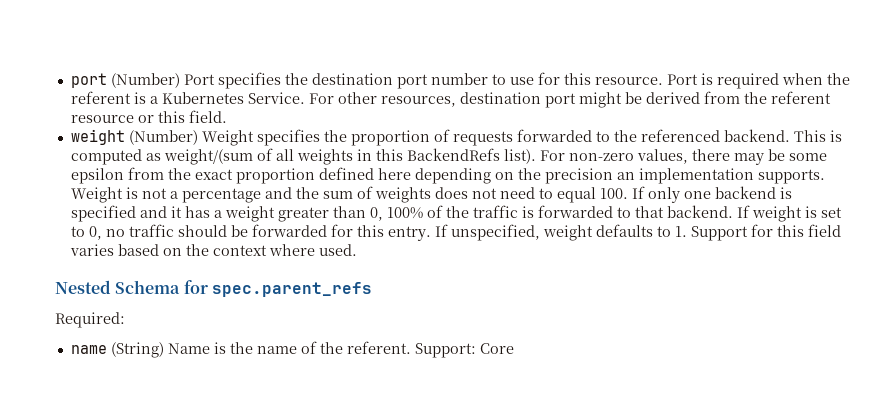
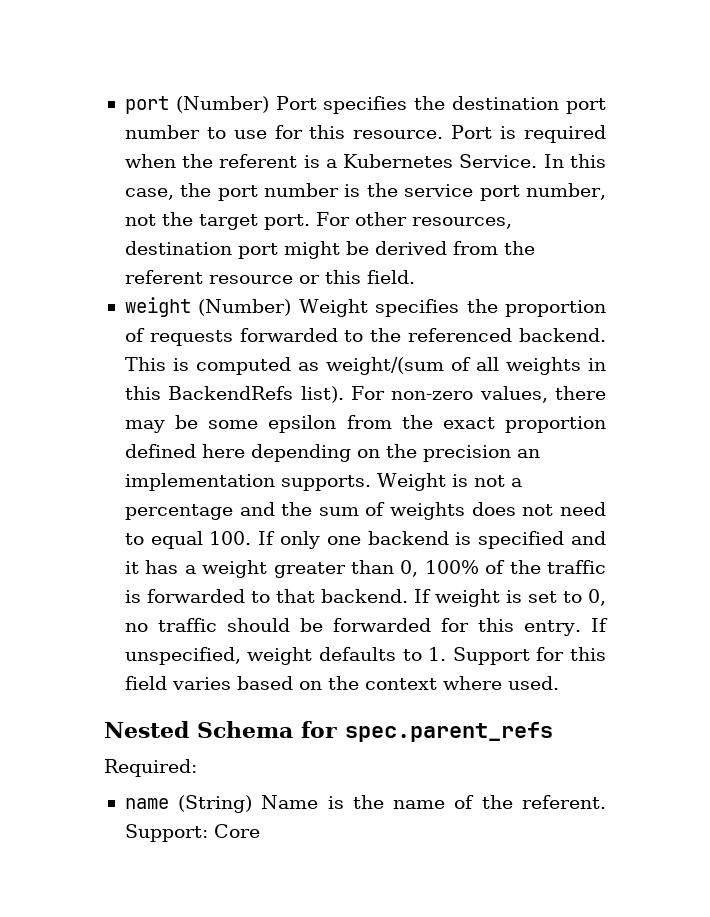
+ In this case, the port number is the service port number, not the target port.

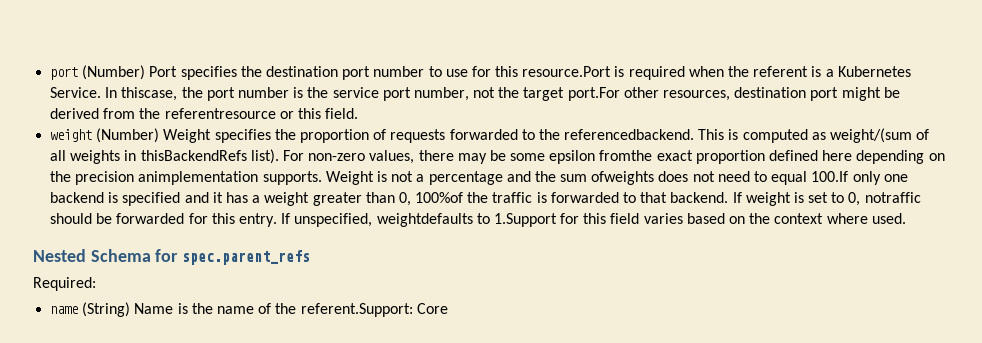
- port (Number) Port specifies the destination port number to use for this resource. Port is required when the referent is a Kubernetes Service.
+ port (Number) Port specifies the destination port number to use for this resource.Port is required when the referent is a Kubernetes Service.
- In this case, the port number is the service port number, not the target port. For other resources, destination port might be derived from the referent resource or this field.
+ In thiscase, the port number is the service port number, not the target port.For other resources, destination port might be derived from the referentresource or this field.
- weight (Number) Weight specifies the proportion of requests forwarded to the referenced backend.
+ weight (Number) Weight specifies the proportion of requests forwarded to the referencedbackend.
- This is computed as weight/(sum of all weights in this BackendRefs list).
+ This is computed as weight/(sum of all weights in thisBackendRefs list).
- For non-zero values, there may be some epsilon from the exact proportion defined here depending on the precision an implementation supports.
+ For non-zero values, there may be some epsilon fromthe exact proportion defined here depending on the precision animplementation supports.
- Weight is not a percentage and the sum of weights does not need to equal 100. If only one backend is specified and it has a weight greater than 0, 100% of the traffic is forwarded to that backend.
+ Weight is not a percentage and the sum ofweights does not need to equal 100.If only one backend is specified and it has a weight greater than 0, 100%of the traffic is forwarded to that backend.
- If weight is set to 0, no traffic should be forwarded for this entry.
+ If weight is set to 0, notraffic should be forwarded for this entry.
- If unspecified, weight defaults to 1. Support for this field varies based on the context where used.
+ If unspecified, weightdefaults to 1.Support for this field varies based on the context where used.
- name (String) Name is the name of the referent. Support: Core
+ name (String) Name is the name of the referent.Support: Core

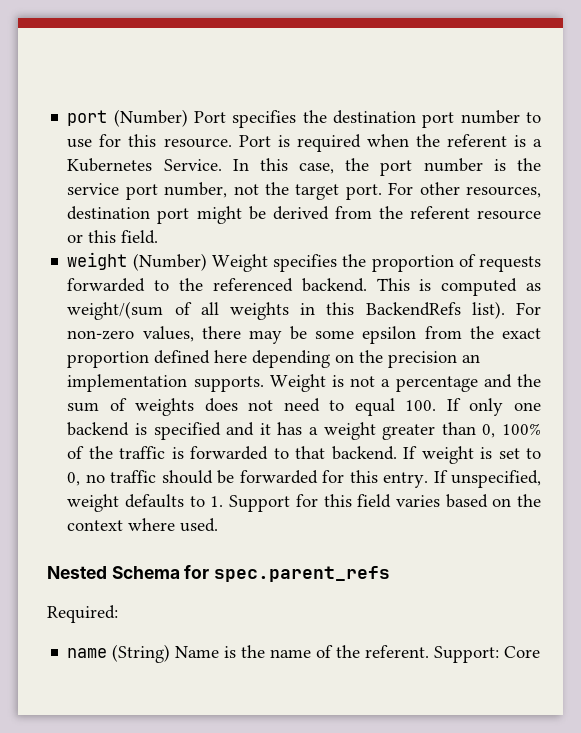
- port (Number) Port specifies the destination port number to use for this resource.Port is required when the referent is a Kubernetes Service.
+ port (Number) Port specifies the destination port number to use for this resource. Port is required when the referent is a Kubernetes Service.
- In thiscase, the port number is the service port number, not the target port.For other resources, destination port might be derived from the referentresource or this field.
+ In this case, the port number is the service port number, not the target port. For other resources, destination port might be derived from the referent resource or this field.
- weight (Number) Weight specifies the proportion of requests forwarded to the referencedbackend.
+ weight (Number) Weight specifies the proportion of requests forwarded to the referenced backend.
- This is computed as weight/(sum of all weights in thisBackendRefs list).
+ This is computed as weight/(sum of all weights in this BackendRefs list).
- For non-zero values, there may be some epsilon fromthe exact proportion defined here depending on the precision animplementation supports.
+ For non-zero values, there may be some epsilon from the exact proportion defined here depending on the precision an implementation supports.
- Weight is not a percentage and the sum ofweights does not need to equal 100.If only one backend is specified and it has a weight greater than 0, 100%of the traffic is forwarded to that backend.
+ Weight is not a percentage and the sum of weights does not need to equal 100. If only one backend is specified and it has a weight greater than 0, 100% of the traffic is forwarded to that backend.
- If weight is set to 0, notraffic should be forwarded for this entry.
+ If weight is set to 0, no traffic should be forwarded for this entry.
- If unspecified, weightdefaults to 1.Support for this field varies based on the context where used.
+ If unspecified, weight defaults to 1. Support for this field varies based on the context where used.
- name (String) Name is the name of the referent.Support: Core
+ name (String) Name is the name of the referent. Support: Core

